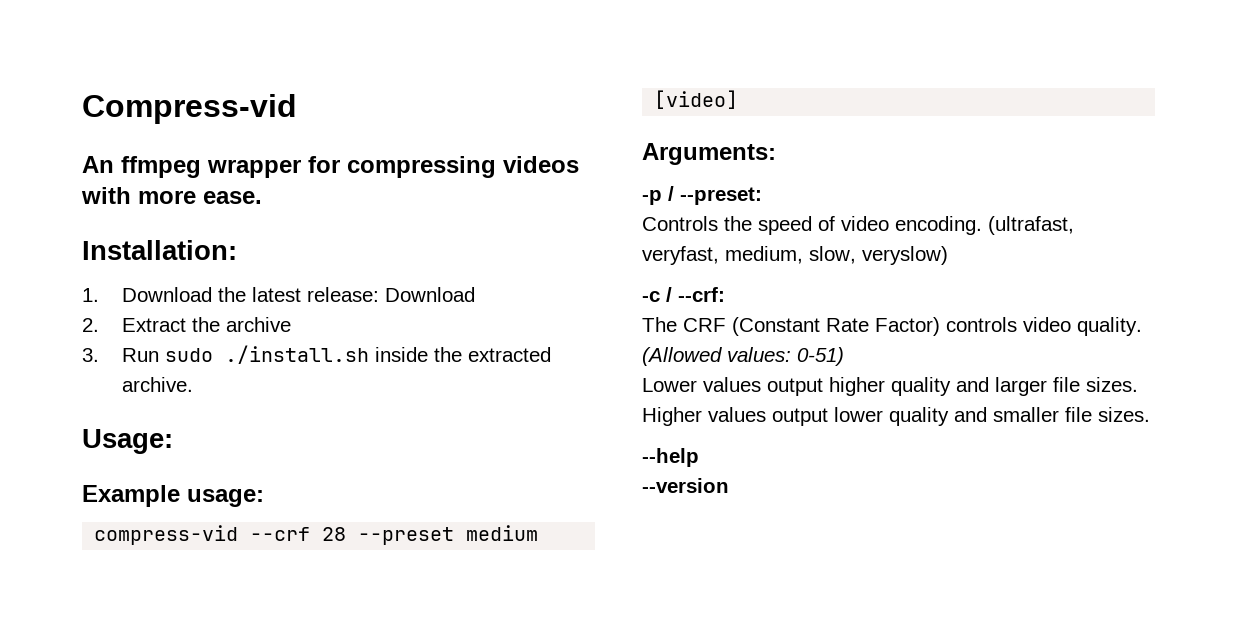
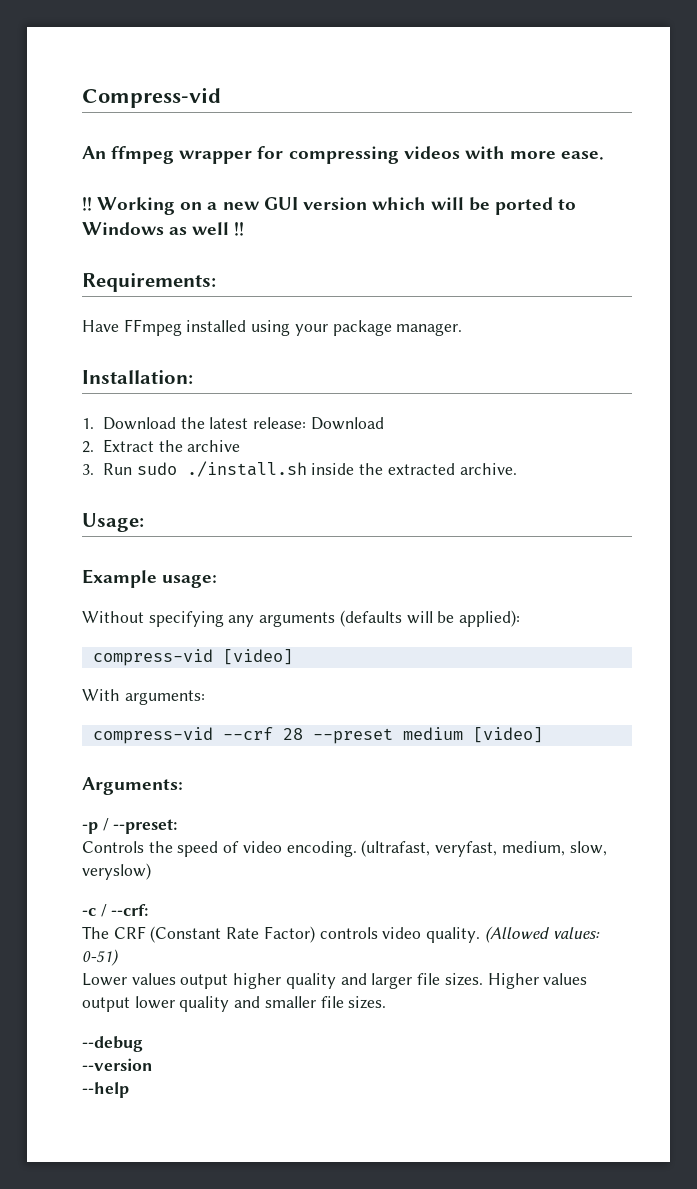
+ !! Working on a new GUI version which will be ported to Windows as well !!
+ Requirements:
+ Have FFmpeg installed using your package manager.
+ Without specifying any arguments (defaults will be applied):
+ compress-vid [video]
+ With arguments:
- --help
+ --debug
+ --help

